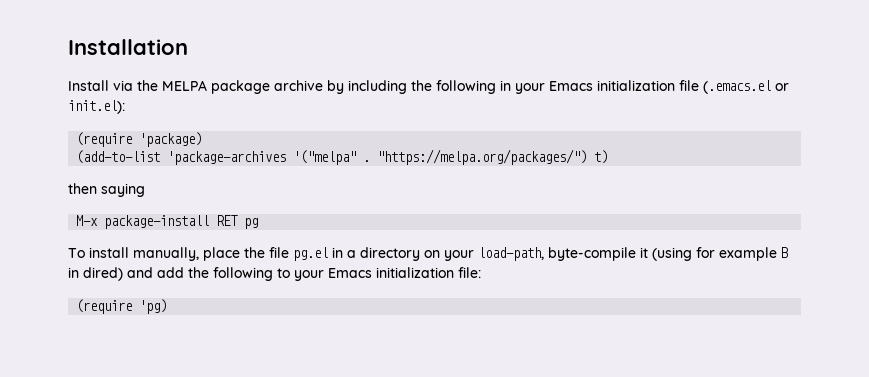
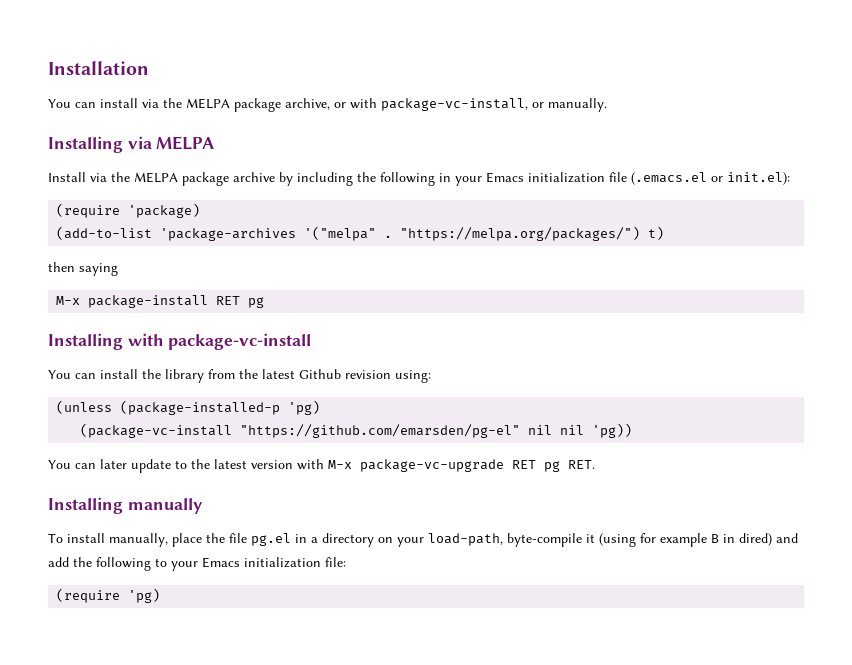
+ You can install via the MELPA package archive, or with package-vc-install, or manually.
+ Installing via MELPA
+ Installing with package-vc-install
+ You can install the library from the latest Github revision using:
+ (unless (package-installed-p 'pg)
+ (package-vc-install "https://github.com/emarsden/pg-el" nil nil 'pg))
+ You can later update to the latest version with M-x package-vc-upgrade RET pg RET.
+ Installing manually

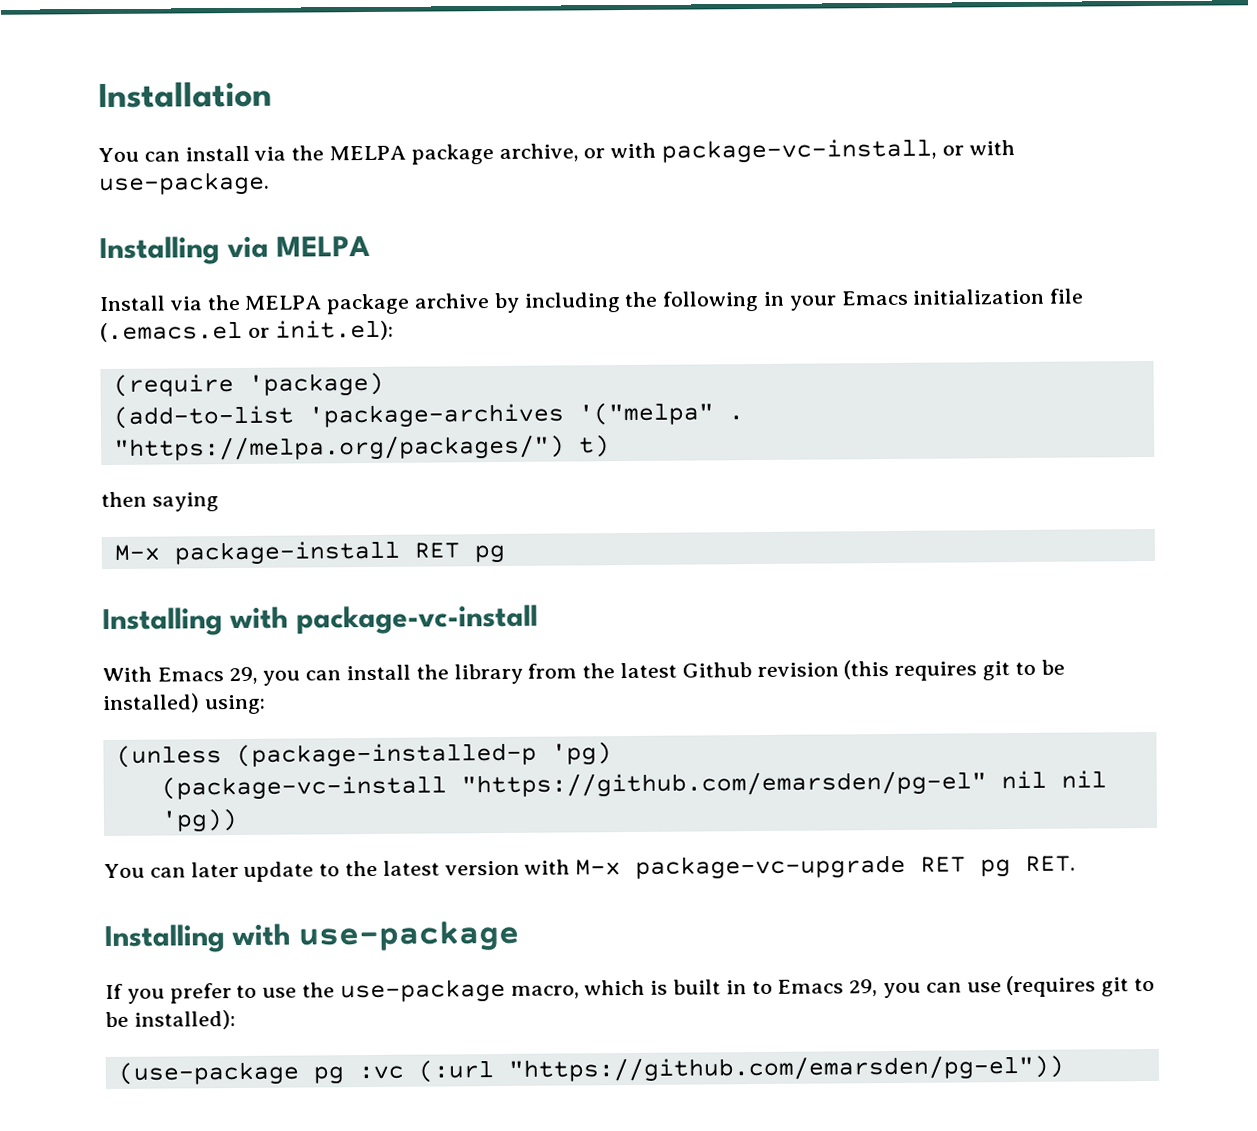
- You can install via the MELPA package archive, or with package-vc-install, or manually.
+ You can install via the MELPA package archive, or with package-vc-install, or with use-package.
- You can install the library from the latest Github revision using:
+ With Emacs 29, you can install the library from the latest Github revision (this requires git to be installed) using:
- Installing manually
- To install manually, place the file pg.el in a directory on your load-path, byte-compile it (using for example B in dired) and add the following to your Emacs initialization file:
- (require 'pg)
+ Installing with use-package
+ If you prefer to use the use-package macro, which is built in to Emacs 29, you can use (requires git to be installed):
+ (use-package pg :vc (:url "https://github.com/emarsden/pg-el"))

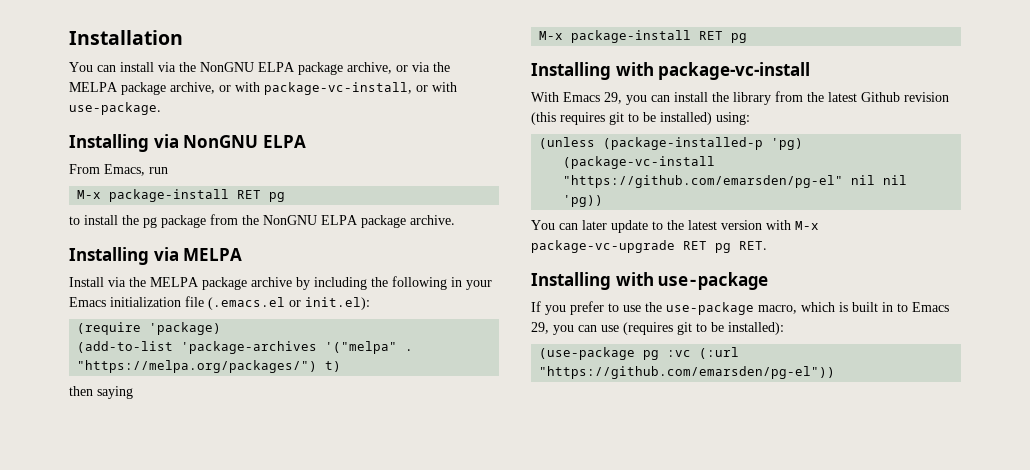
- You can install via the MELPA package archive, or with package-vc-install, or with use-package.
+ You can install via the NonGNU ELPA package archive, or via the MELPA package archive, or with package-vc-install, or with use-package.
+ Installing via NonGNU ELPA
+ From Emacs, run
+ M-x package-install RET pg
+ to install the pg package from the NonGNU ELPA package archive.

